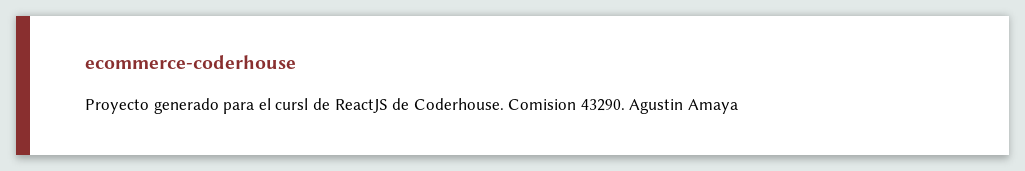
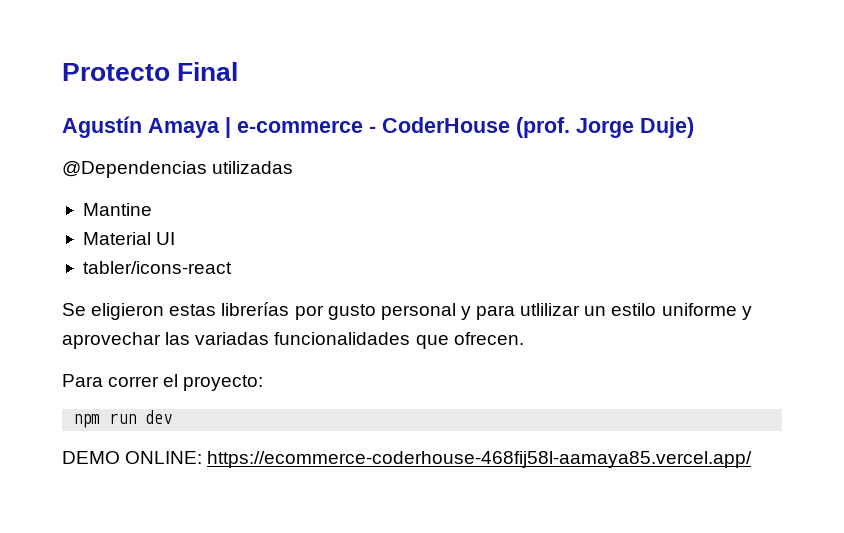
- ecommerce-coderhouse
- Proyecto generado para el cursl de ReactJS de Coderhouse. Comision 43290. Agustin Amaya
+ Protecto Final
+ Agustín Amaya | e-commerce - CoderHouse (prof. Jorge Duje)
+ @Dependencias utilizadas
+ Mantine
+ Material UI
+ tabler/icons-react
+ Se eligieron estas librerías por gusto personal y para utlilizar un estilo uniforme y aprovechar las variadas funcionalidades que ofrecen.
+ Para correr el proyecto:
+ npm run dev
+ DEMO ONLINE: https://ecommerce-coderhouse-468fij58l-aamaya85.vercel.app/

